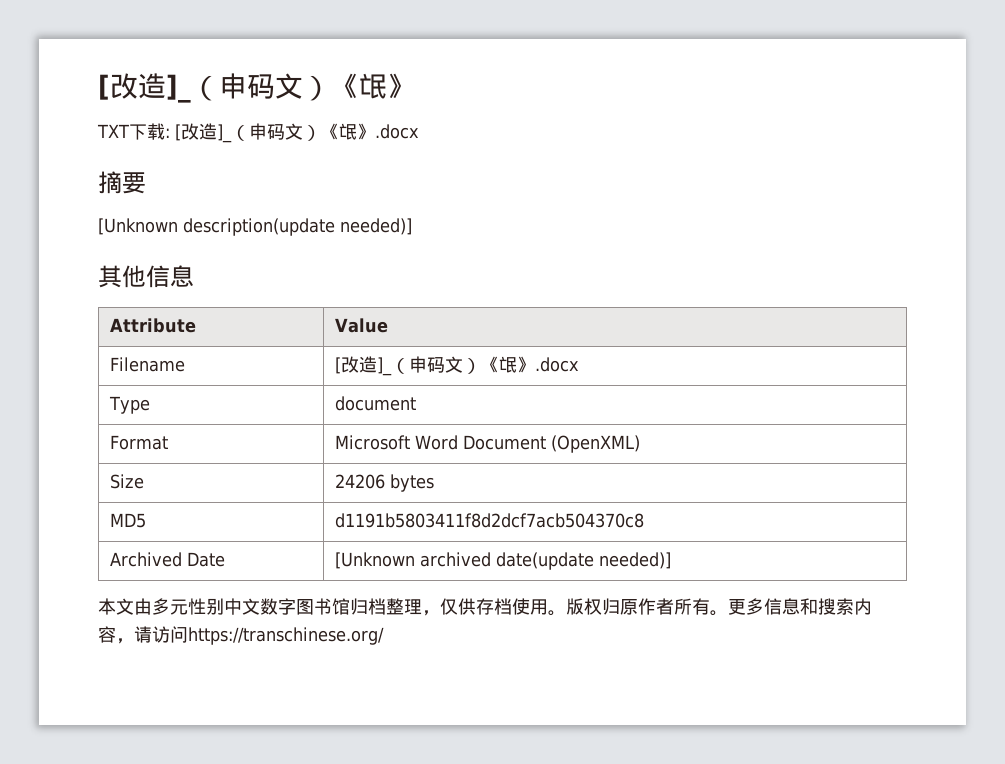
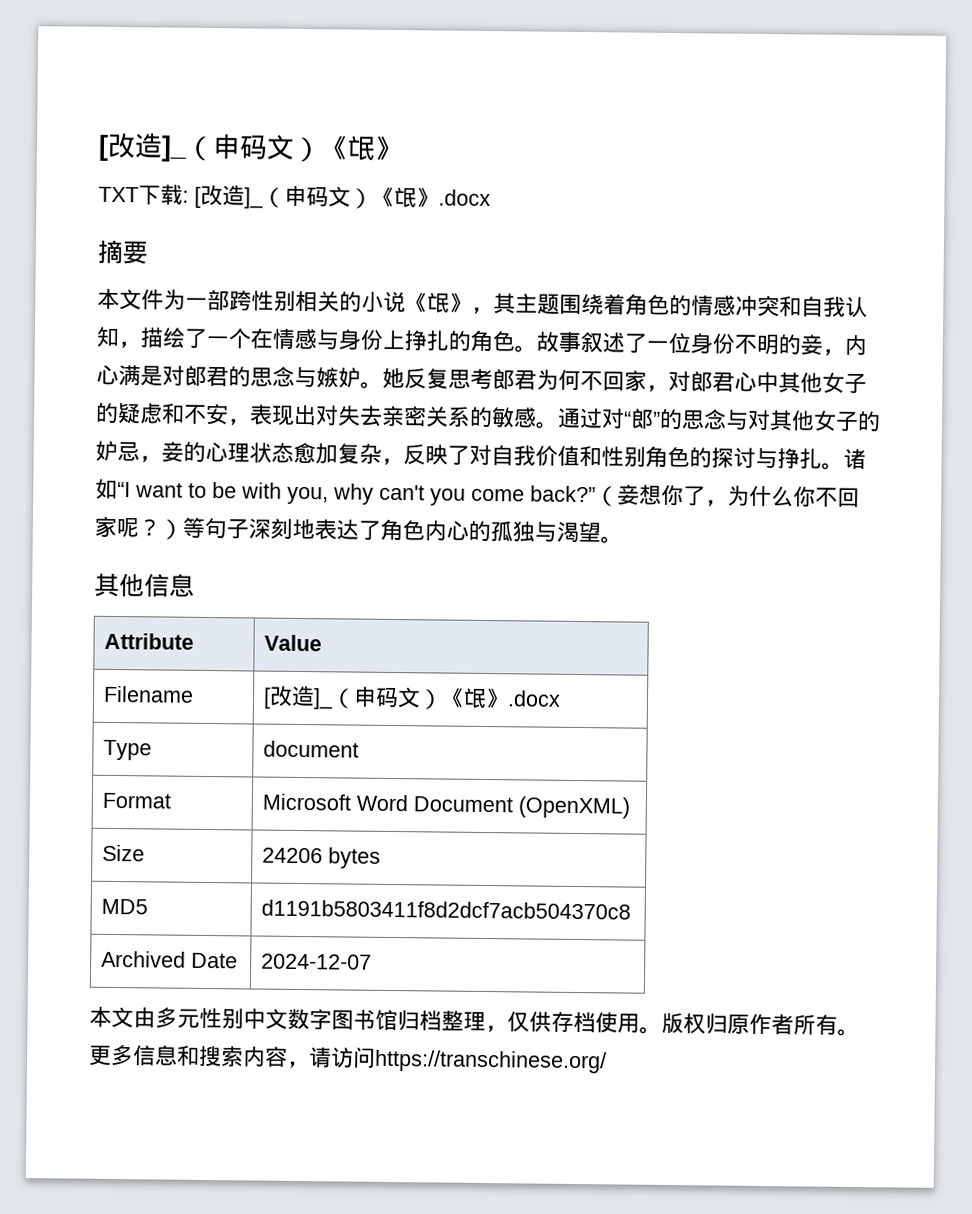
- [Unknown description(update needed)]
+ 本文件为一部跨性别相关的小说《氓》，其主题围绕着角色的情感冲突和自我认知，描绘了一个在情感与身份上挣扎的角色。故事叙述了一位身份不明的妾，内心满是对郎君的思念与嫉妒。她反复思考郎君为何不回家，对郎君心中其他女子的疑虑和不安，表现出对失去亲密关系的敏感。通过对“郎”的思念与对其他女子的妒忌，妾的心理状态愈加复杂，反映了对自我价值和性别角色的探讨与挣扎。诸如“I want to be with you, why can't you come back?”（妾想你了，为什么你不回家呢？）等句子深刻地表达了角色内心的孤独与渴望。
- Archived Date | [Unknown archived date(update needed)]
+ Archived Date | 2024-12-07

